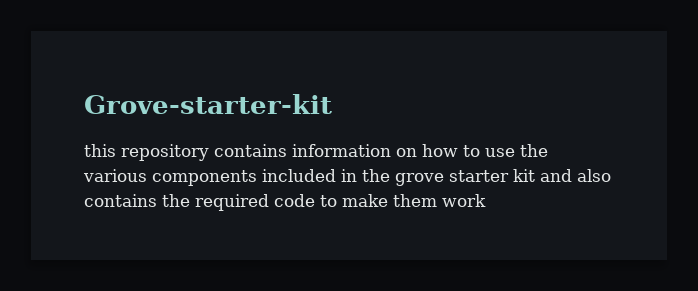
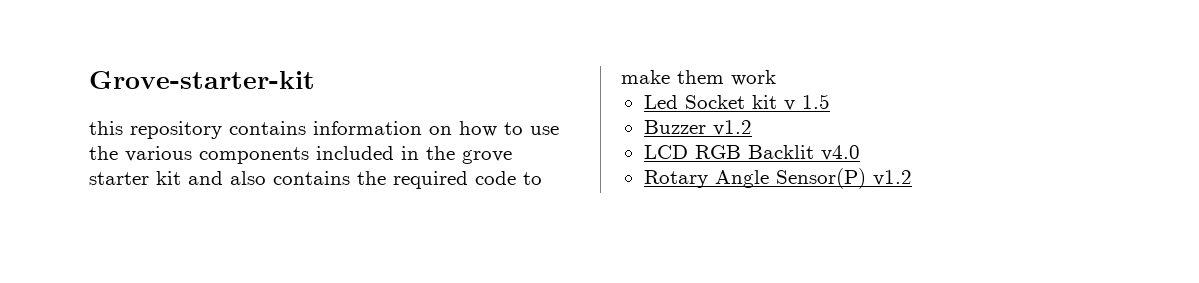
+ Led Socket kit v 1.5
+ Buzzer v1.2
+ LCD RGB Backlit v4.0
+ Rotary Angle Sensor(P) v1.2

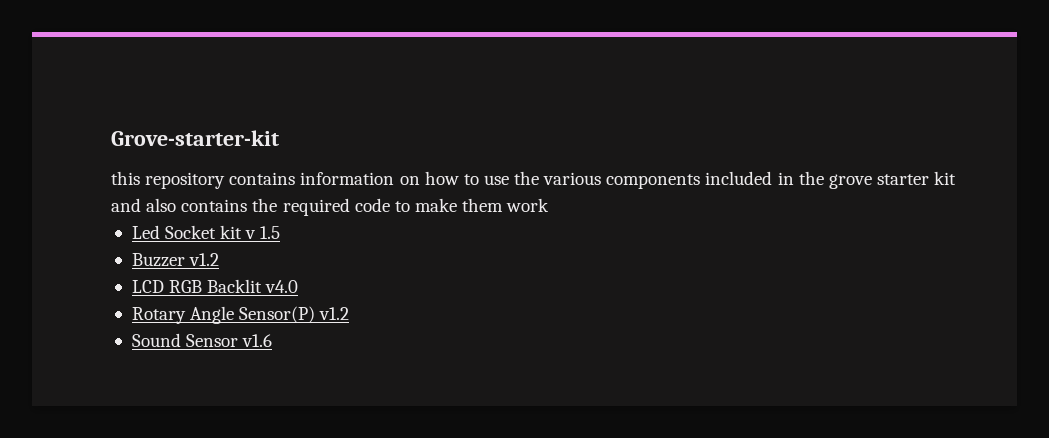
+ Sound Sensor v1.6

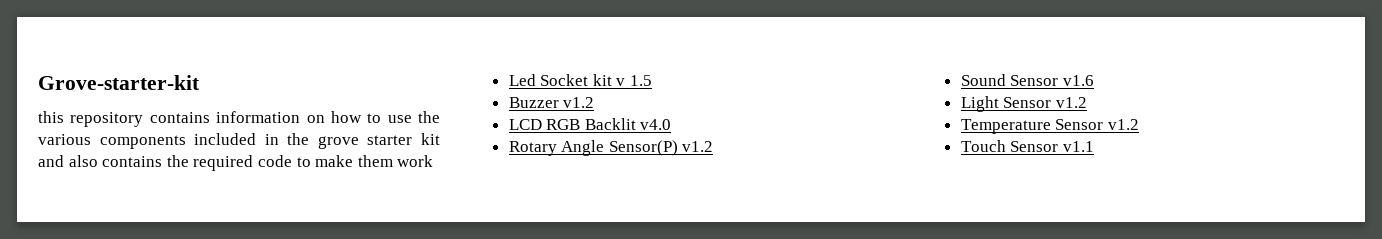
+ Light Sensor v1.2
+ Temperature Sensor v1.2
+ Touch Sensor v1.1

